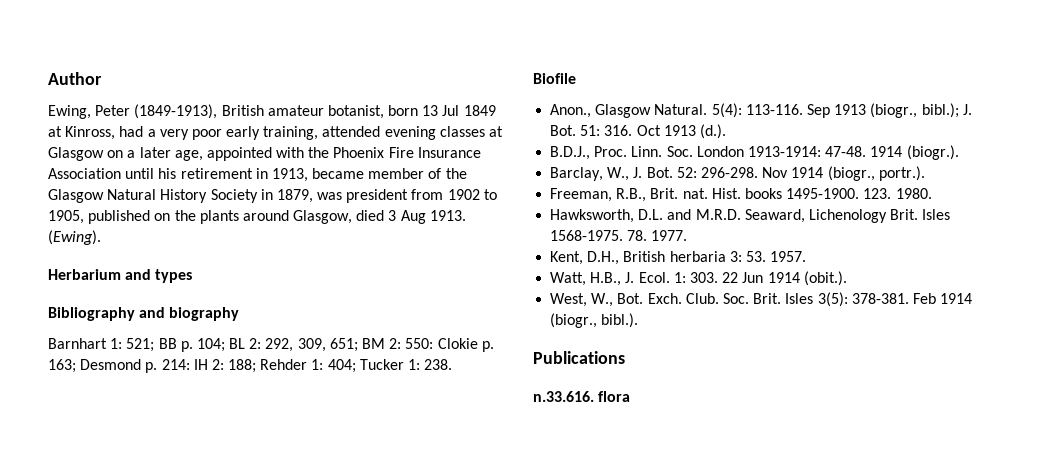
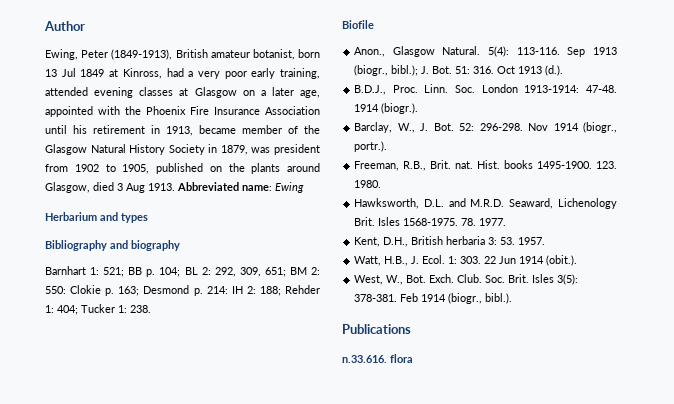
- (Ewing).
+ Abbreviated name: Ewing

